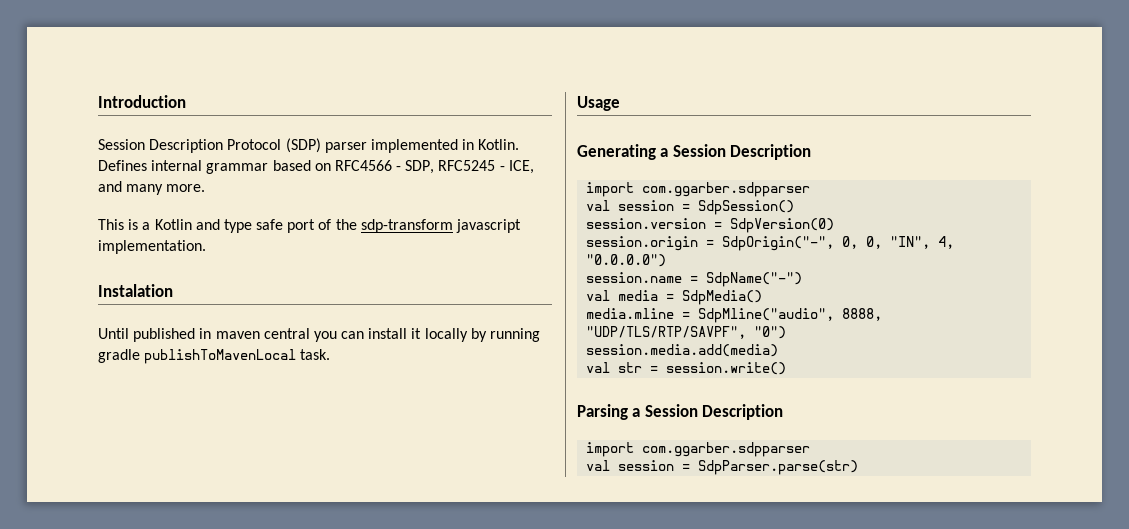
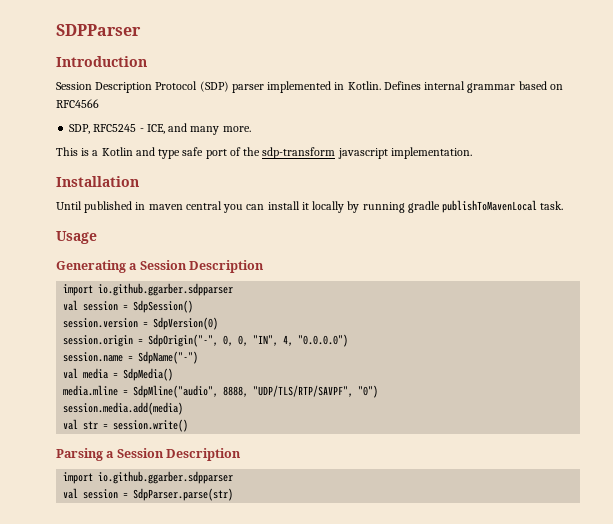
+ SDPParser
- Defines internal grammar based on RFC4566 - SDP, RFC5245 - ICE, and many more.
+ Defines internal grammar based on RFC4566
+ SDP, RFC5245 - ICE, and many more.
- Instalation
+ Installation
  Generating a Session Description
- import com.ggarber.sdpparser
+ import io.github.ggarber.sdpparser
  Parsing a Session Description
- import com.ggarber.sdpparser
+ import io.github.ggarber.sdpparser

